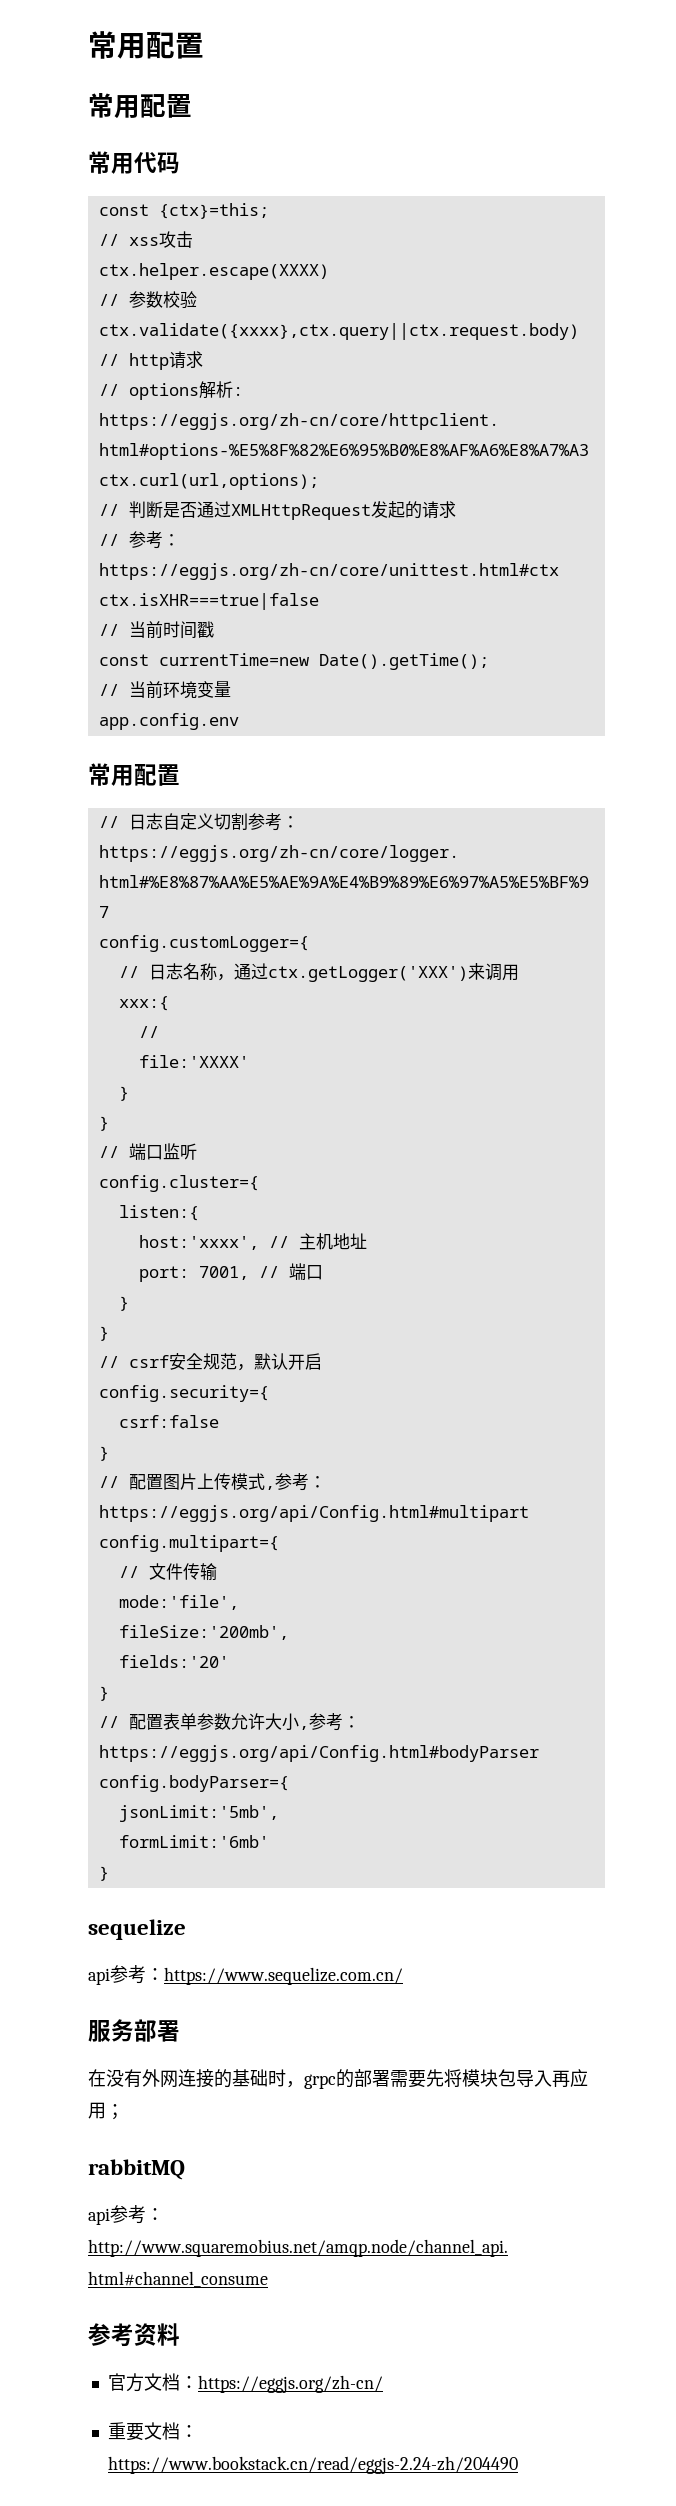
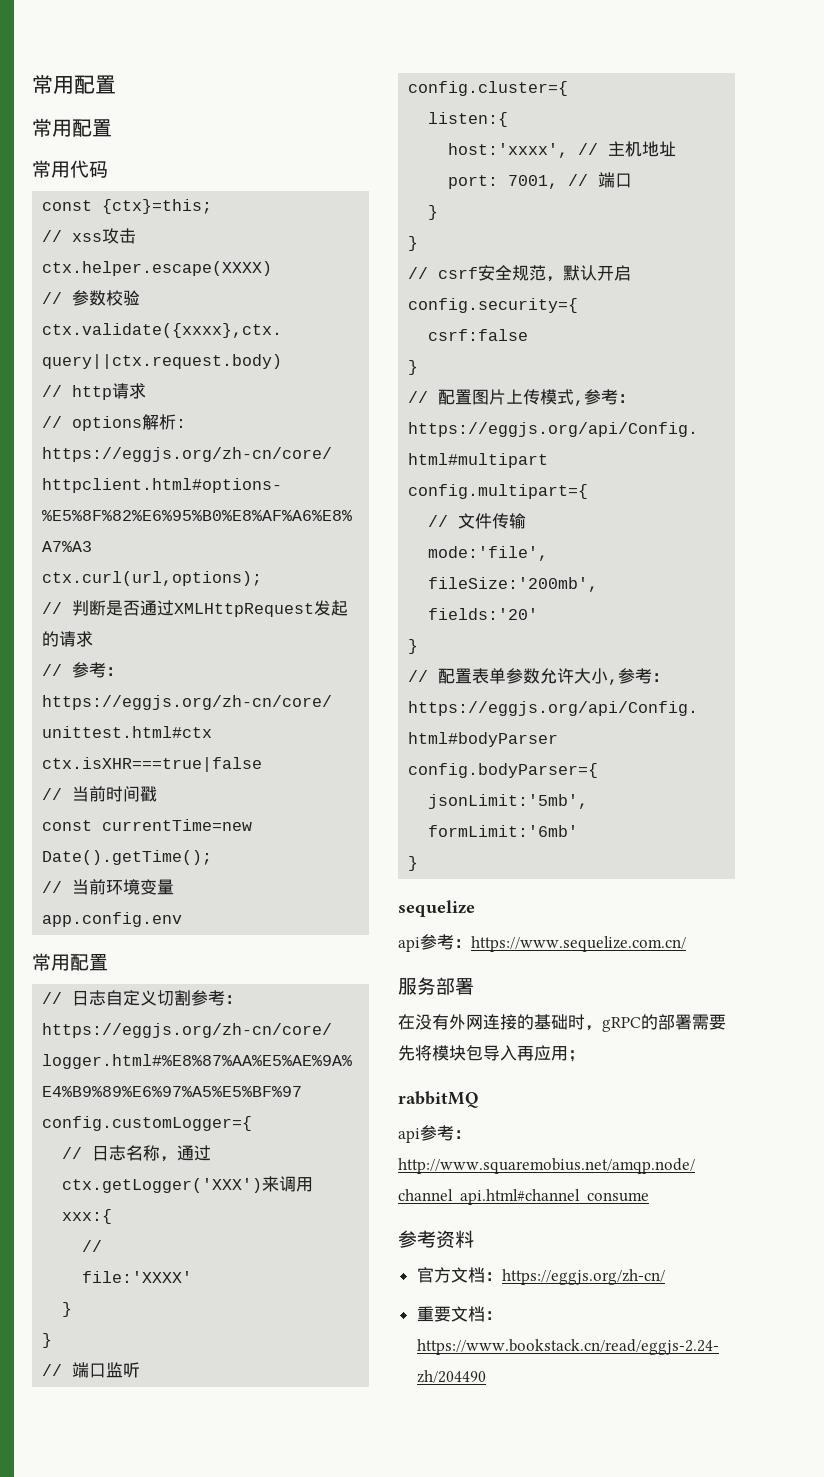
- 在没有外网连接的基础时，grpc的部署需要先将模块包导入再应用；
+ 在没有外网连接的基础时，gRPC的部署需要先将模块包导入再应用；

